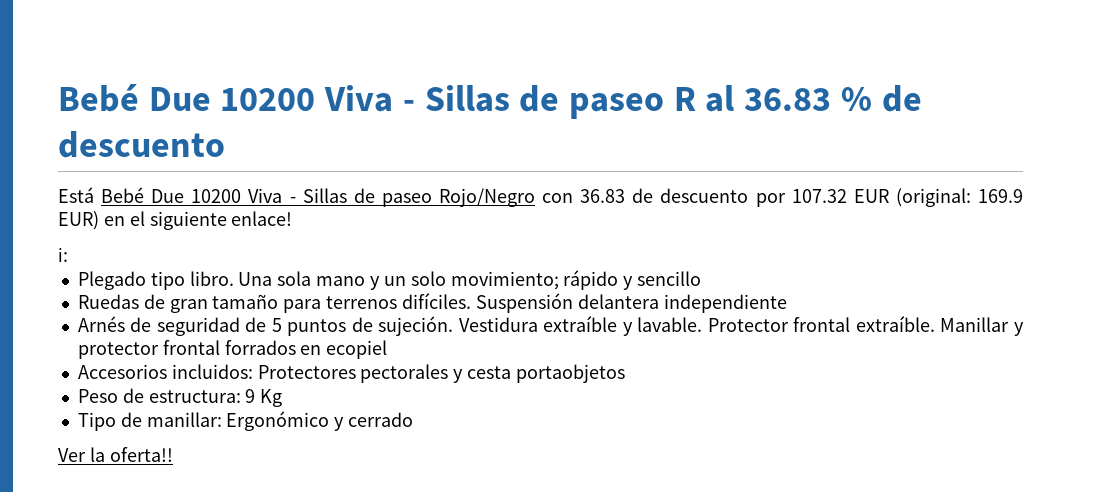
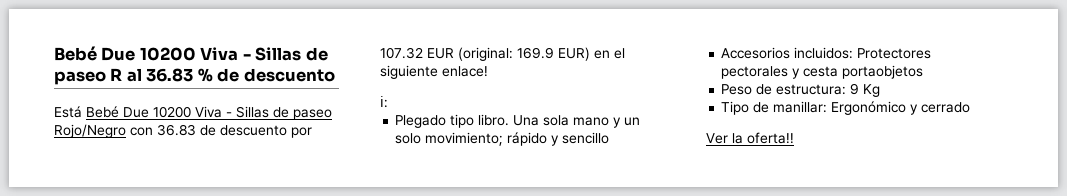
- Ruedas de gran tamaño para terrenos difíciles. Suspensión delantera independiente
- Arnés de seguridad de 5 puntos de sujeción. Vestidura extraíble y lavable. Protector frontal extraíble. Manillar y protector frontal forrados en ecopiel

